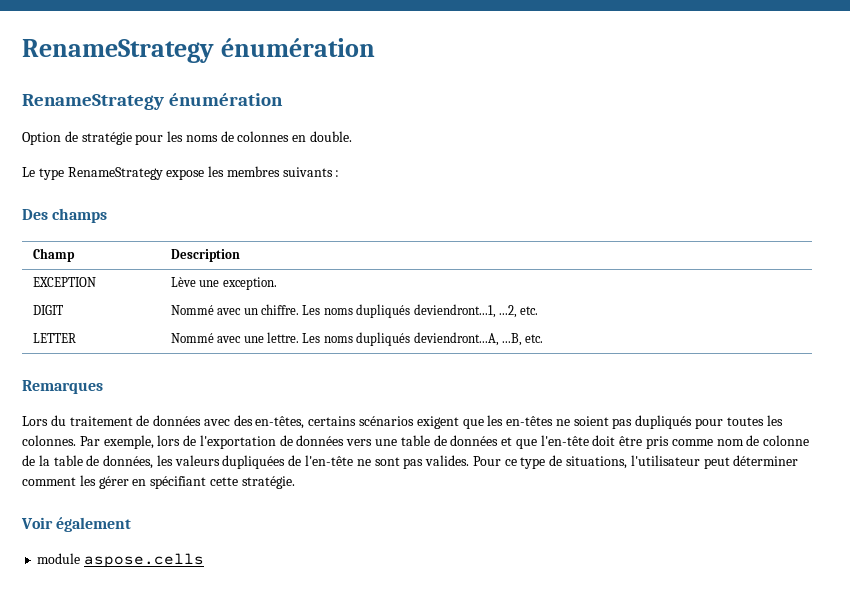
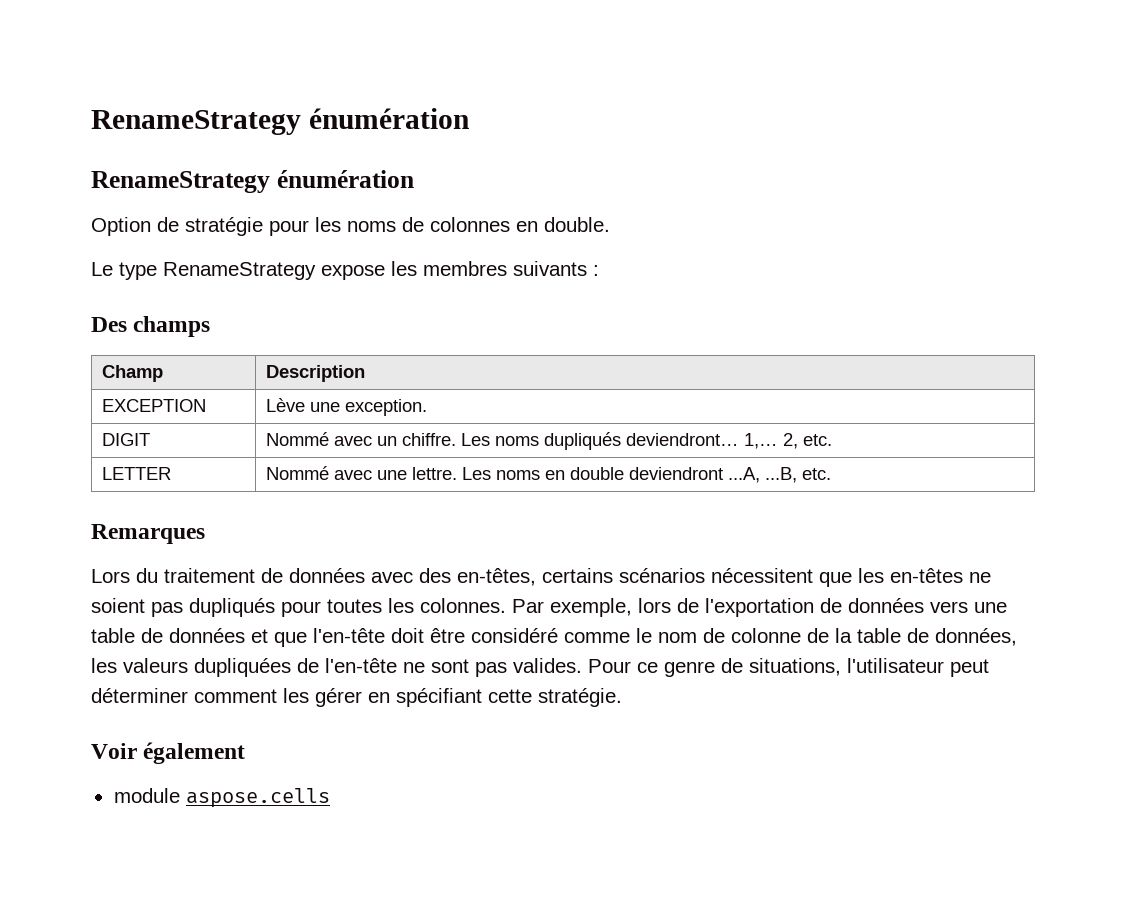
- DIGIT | Nommé avec un chiffre. Les noms dupliqués deviendront...1, ...2, etc.
+ DIGIT | Nommé avec un chiffre. Les noms dupliqués deviendront… 1,… 2, etc.
- LETTER | Nommé avec une lettre. Les noms dupliqués deviendront...A, ...B, etc.
+ LETTER | Nommé avec une lettre. Les noms en double deviendront ...A, ...B, etc.
- Lors du traitement de données avec des en-têtes, certains scénarios exigent que les en-têtes ne soient pas dupliqués pour toutes les colonnes.
+ Lors du traitement de données avec des en-têtes, certains scénarios nécessitent que les en-têtes ne soient pas dupliqués pour toutes les colonnes.
- Par exemple, lors de l'exportation de données vers une table de données et que l'en-tête doit être pris comme nom de colonne de la table de données, les valeurs dupliquées de l'en-tête ne sont pas valides.
+ Par exemple, lors de l'exportation de données vers une table de données et que l'en-tête doit être considéré comme le nom de colonne de la table de données, les valeurs dupliquées de l'en-tête ne sont pas valides.
- Pour ce type de situations, l'utilisateur peut déterminer comment les gérer en spécifiant cette stratégie.
+ Pour ce genre de situations, l'utilisateur peut déterminer comment les gérer en spécifiant cette stratégie.

